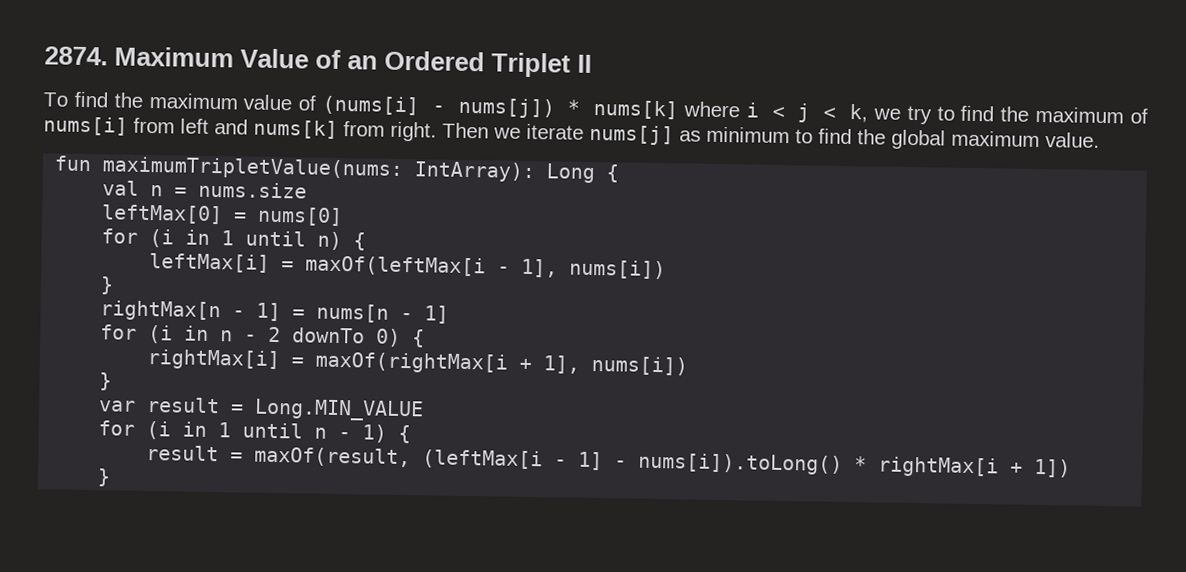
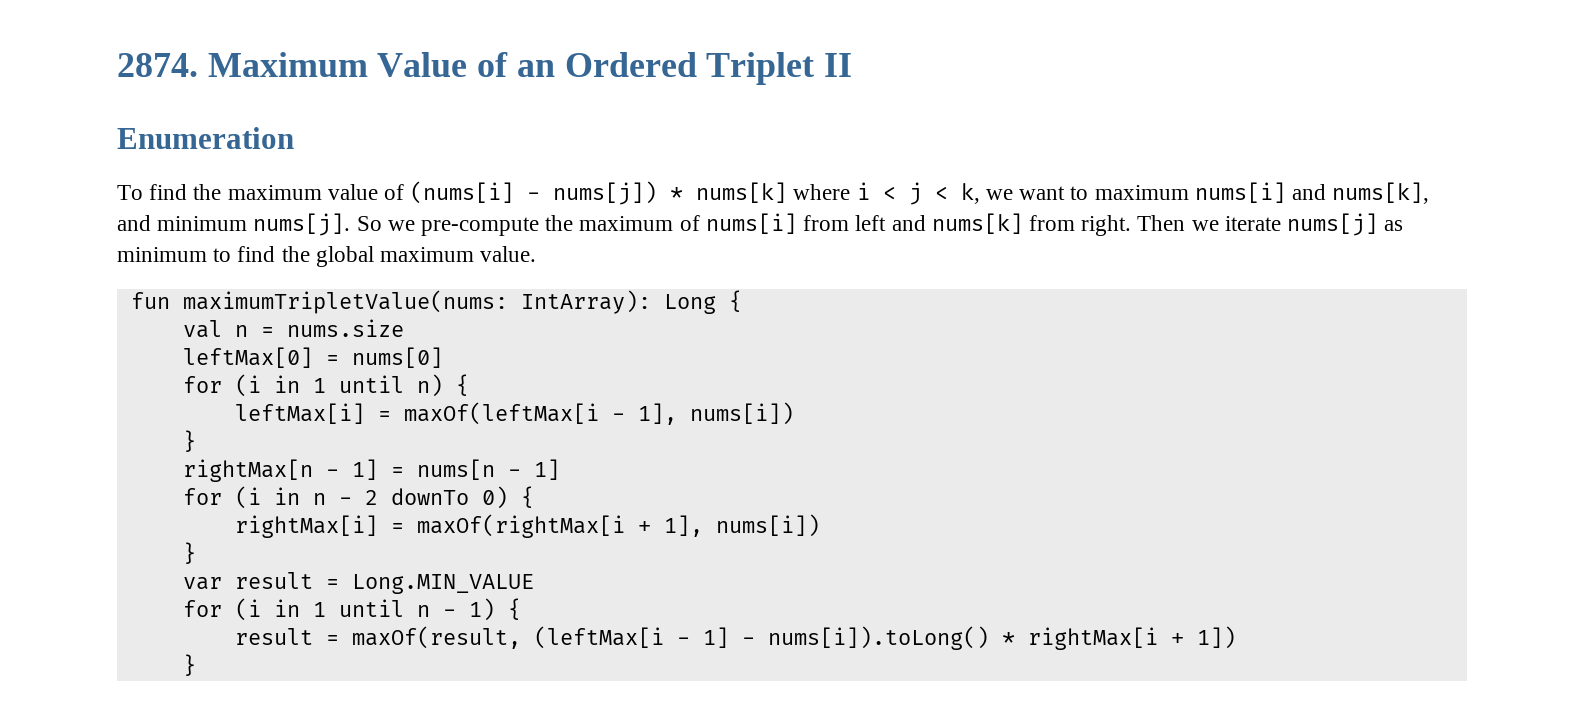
+ Enumeration
- To find the maximum value of (nums[i] - nums[j]) * nums[k] where i < j < k, we try to find the maximum of nums[i] from left and nums[k] from right.
+ To find the maximum value of (nums[i] - nums[j]) * nums[k] where i < j < k, we want to maximum nums[i] and nums[k], and minimum nums[j]. So we pre-compute the maximum of nums[i] from left and nums[k] from right.

